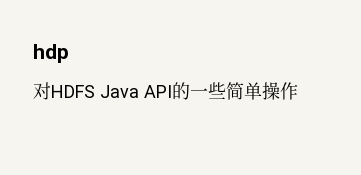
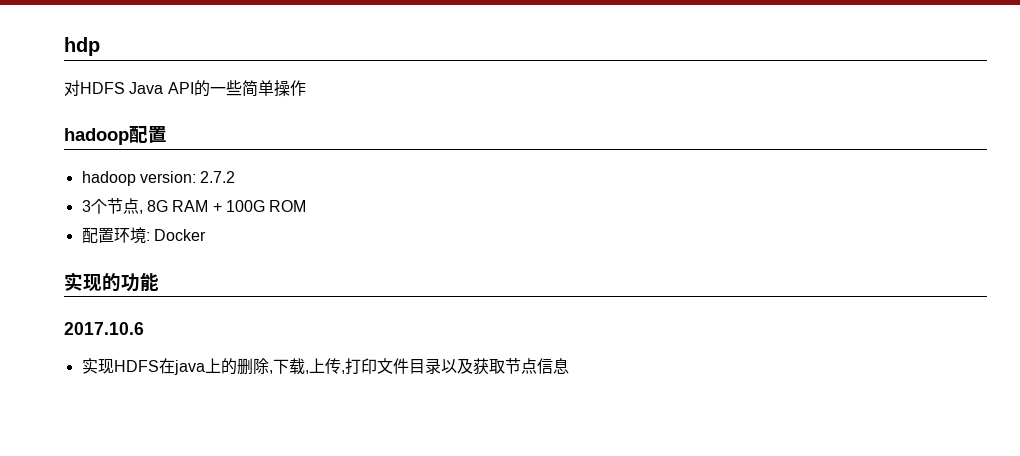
+ hadoop配置
+ hadoop version: 2.7.2
+ 3个节点, 8G RAM + 100G ROM
+ 配置环境: Docker
+ 实现的功能
+ 2017.10.6
+ 实现HDFS在java上的删除,下载,上传,打印文件目录以及获取节点信息

